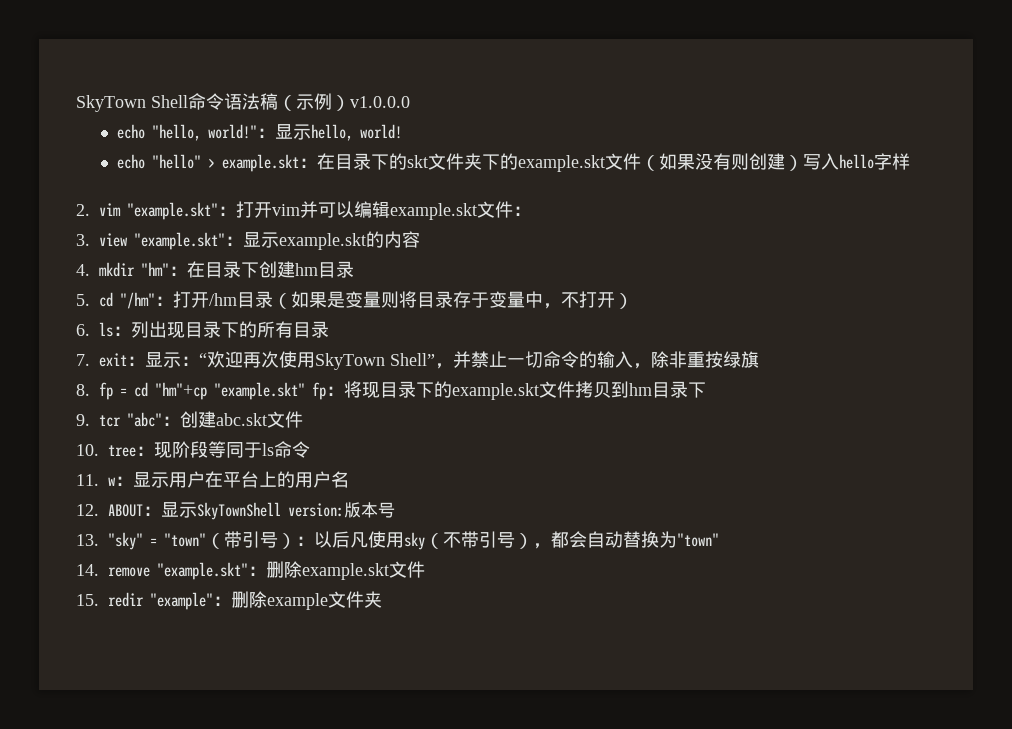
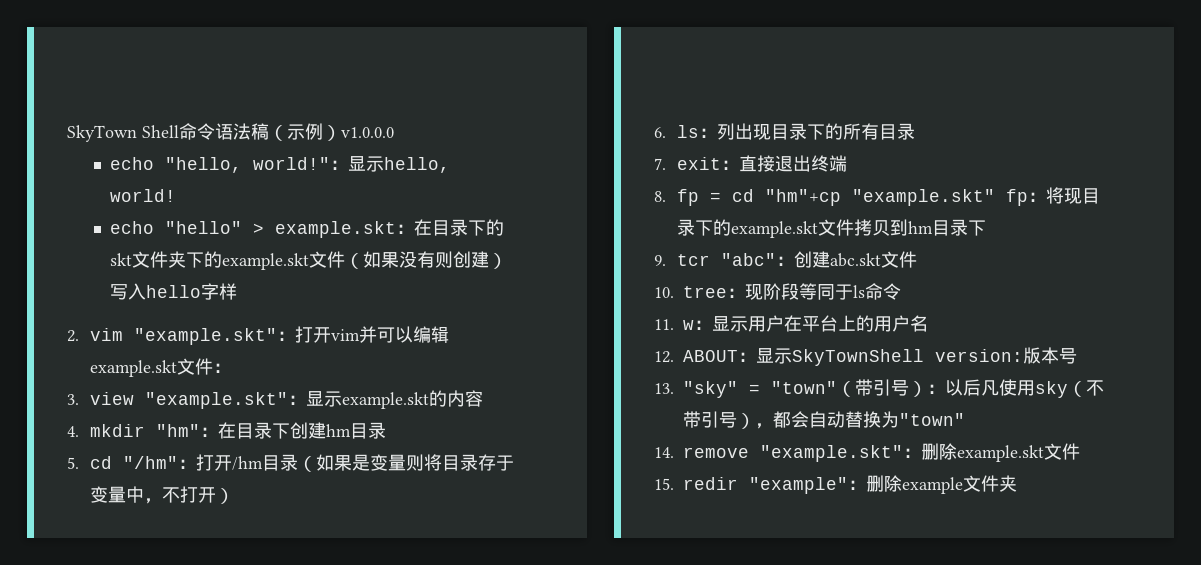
- 7. exit：显示：“欢迎再次使用SkyTown Shell”，并禁止一切命令的输入，除非重按绿旗
+ 7. exit：直接退出终端

